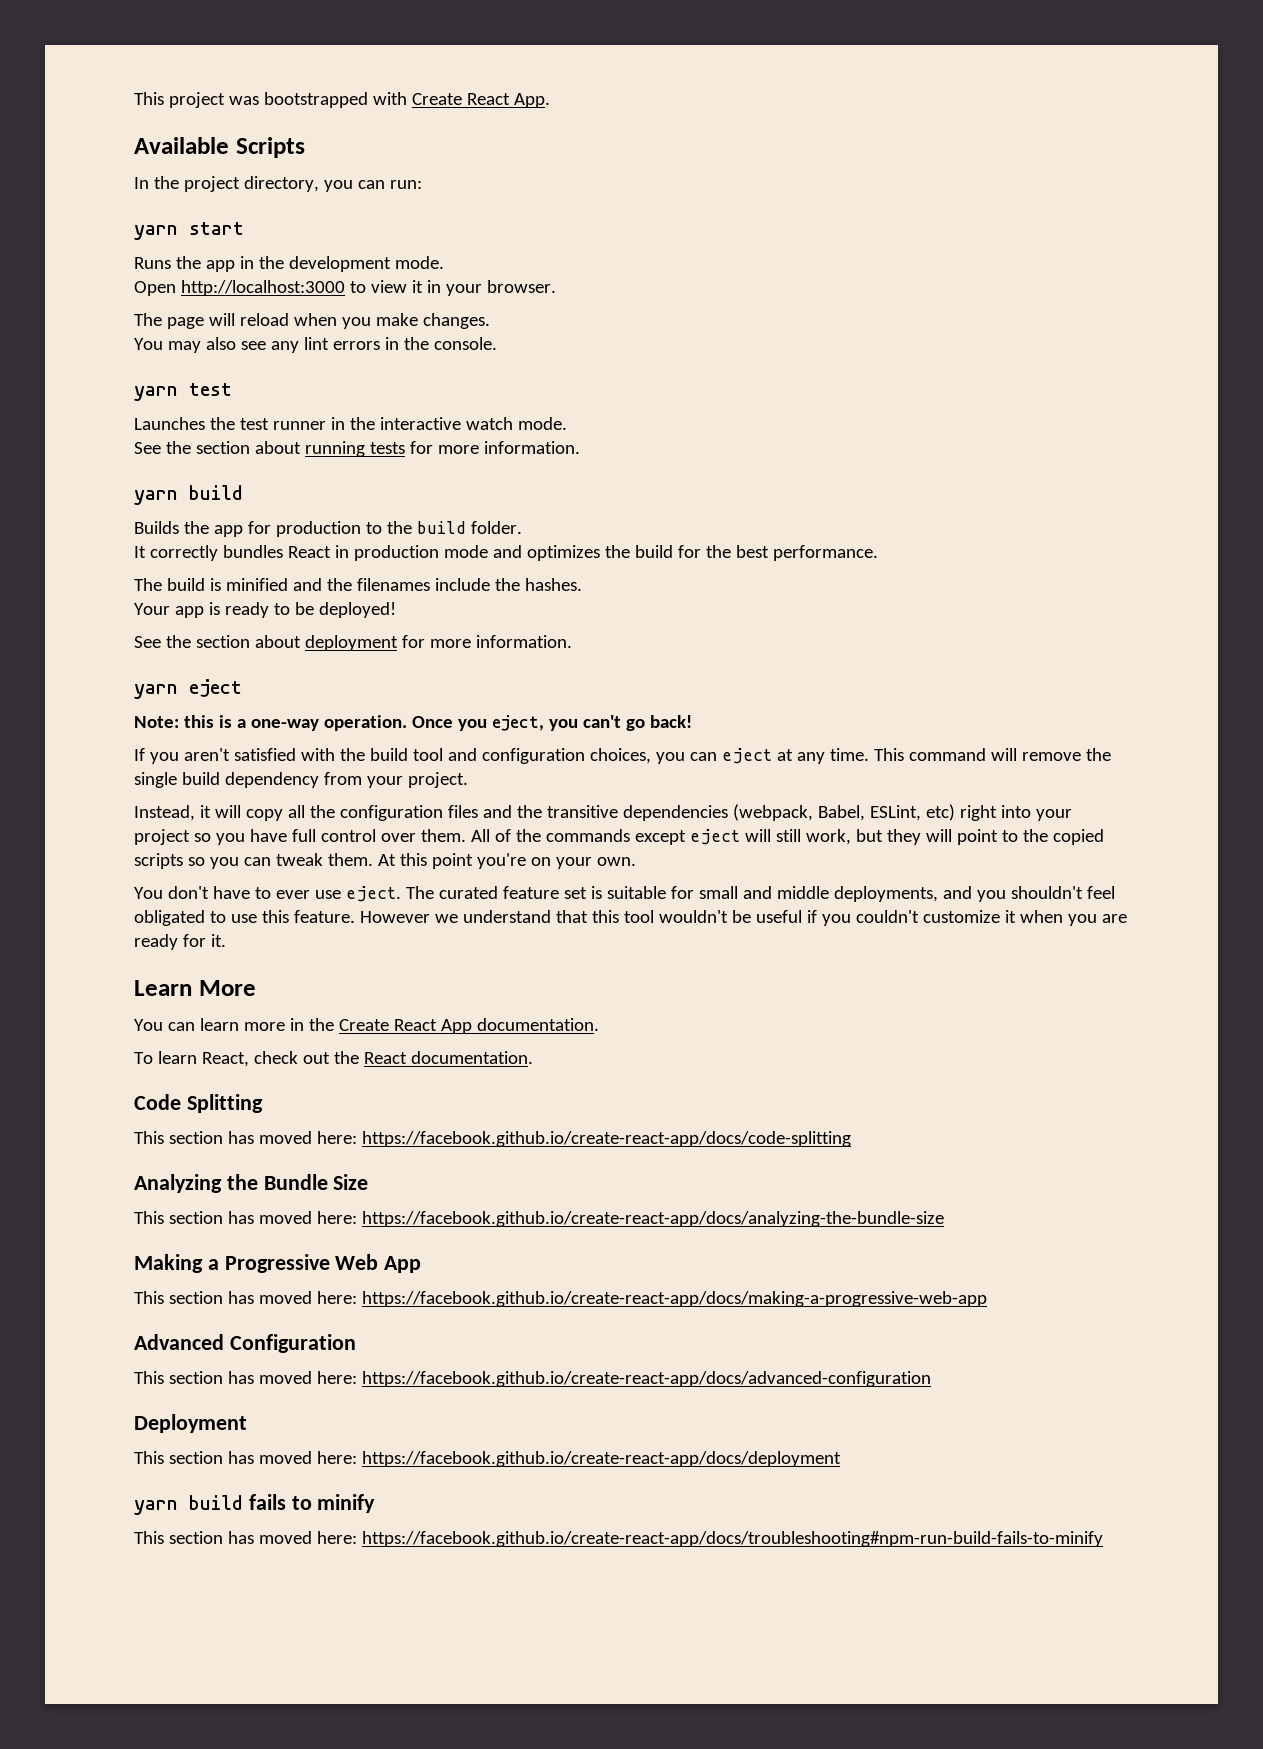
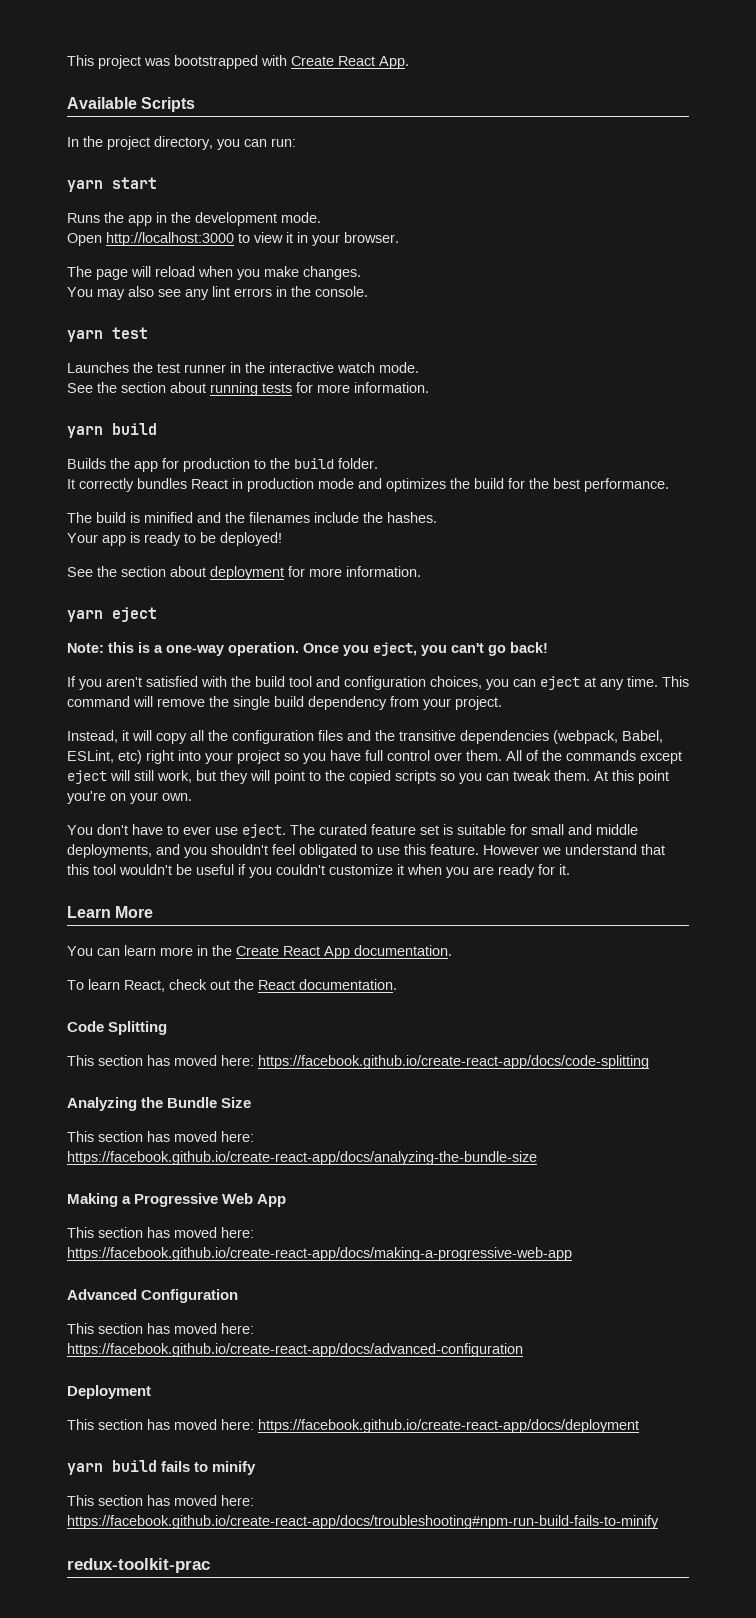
+ redux-toolkit-prac

